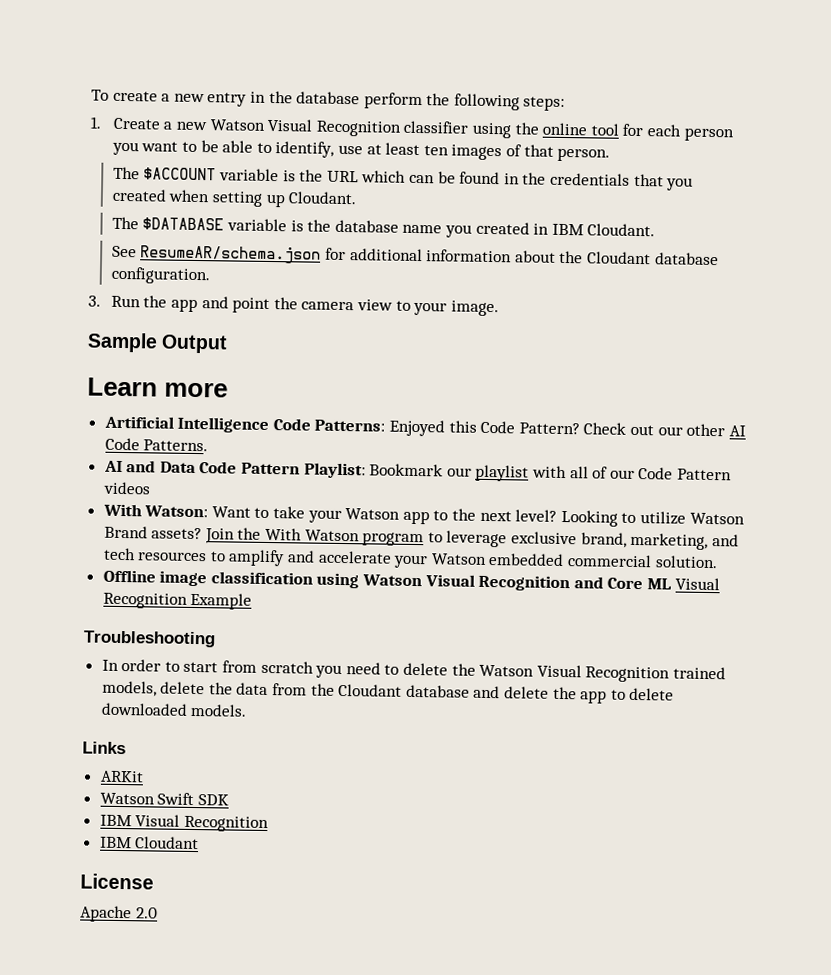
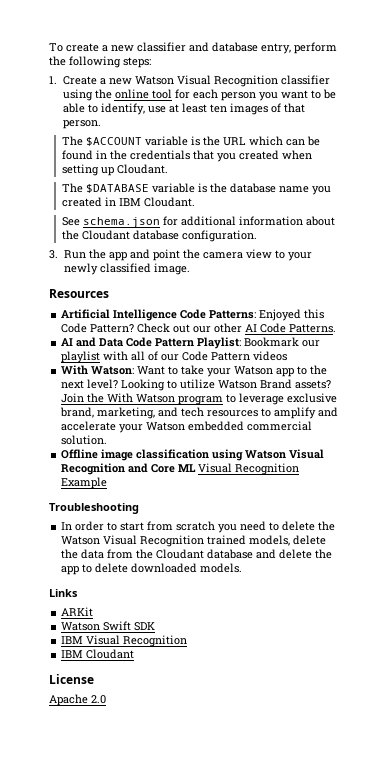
- To create a new entry in the database perform the following steps:
+ To create a new classifier and database entry, perform the following steps:
- See ResumeAR/schema.json for additional information about the Cloudant database configuration.
+ See schema.json for additional information about the Cloudant database configuration.
- 3. Run the app and point the camera view to your image.
+ 3. Run the app and point the camera view to your newly classified image.
- Sample Output
- Learn more
+ Resources

